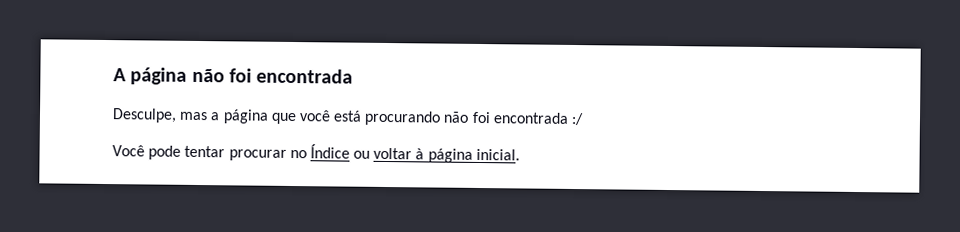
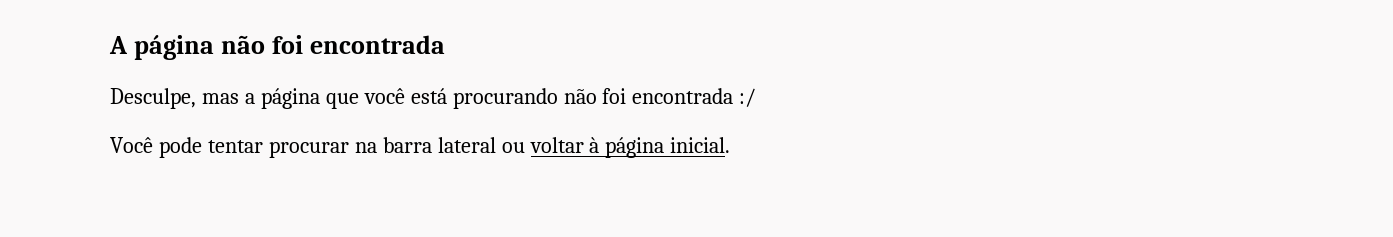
- Você pode tentar procurar no Índice ou voltar à página inicial.
+ Você pode tentar procurar na barra lateral ou voltar à página inicial.

